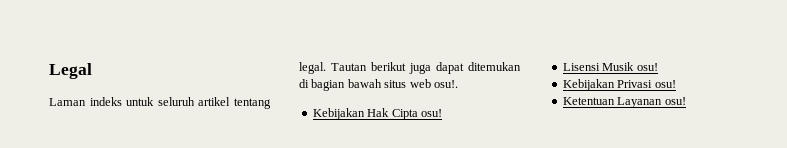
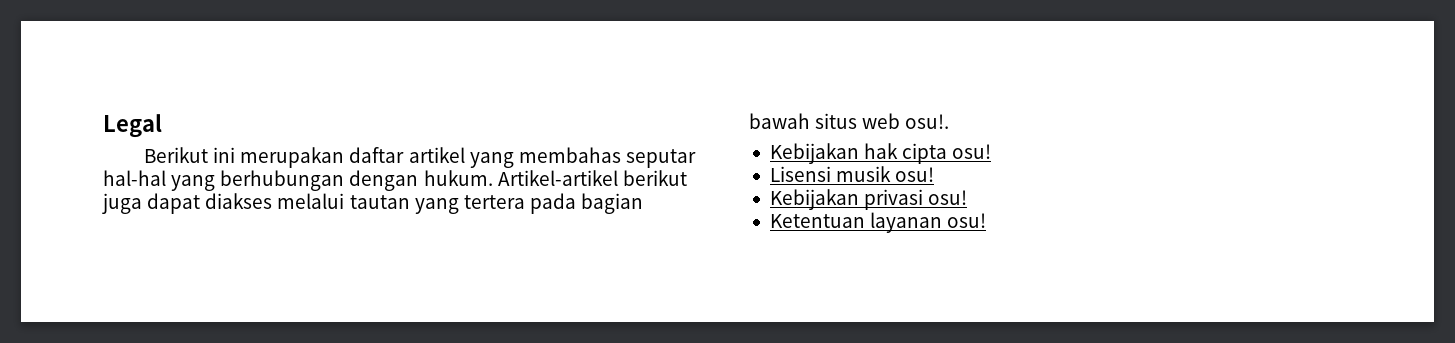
- Laman indeks untuk seluruh artikel tentang legal. Tautan berikut juga dapat ditemukan di bagian bawah situs web osu!.
+ Berikut ini merupakan daftar artikel yang membahas seputar hal-hal yang berhubungan dengan hukum. Artikel-artikel berikut juga dapat diakses melalui tautan yang tertera pada bagian bawah situs web osu!.
- Kebijakan Hak Cipta osu!
+ Kebijakan hak cipta osu!
- Lisensi Musik osu!
+ Lisensi musik osu!
- Kebijakan Privasi osu!
+ Kebijakan privasi osu!
- Ketentuan Layanan osu!
+ Ketentuan layanan osu!

